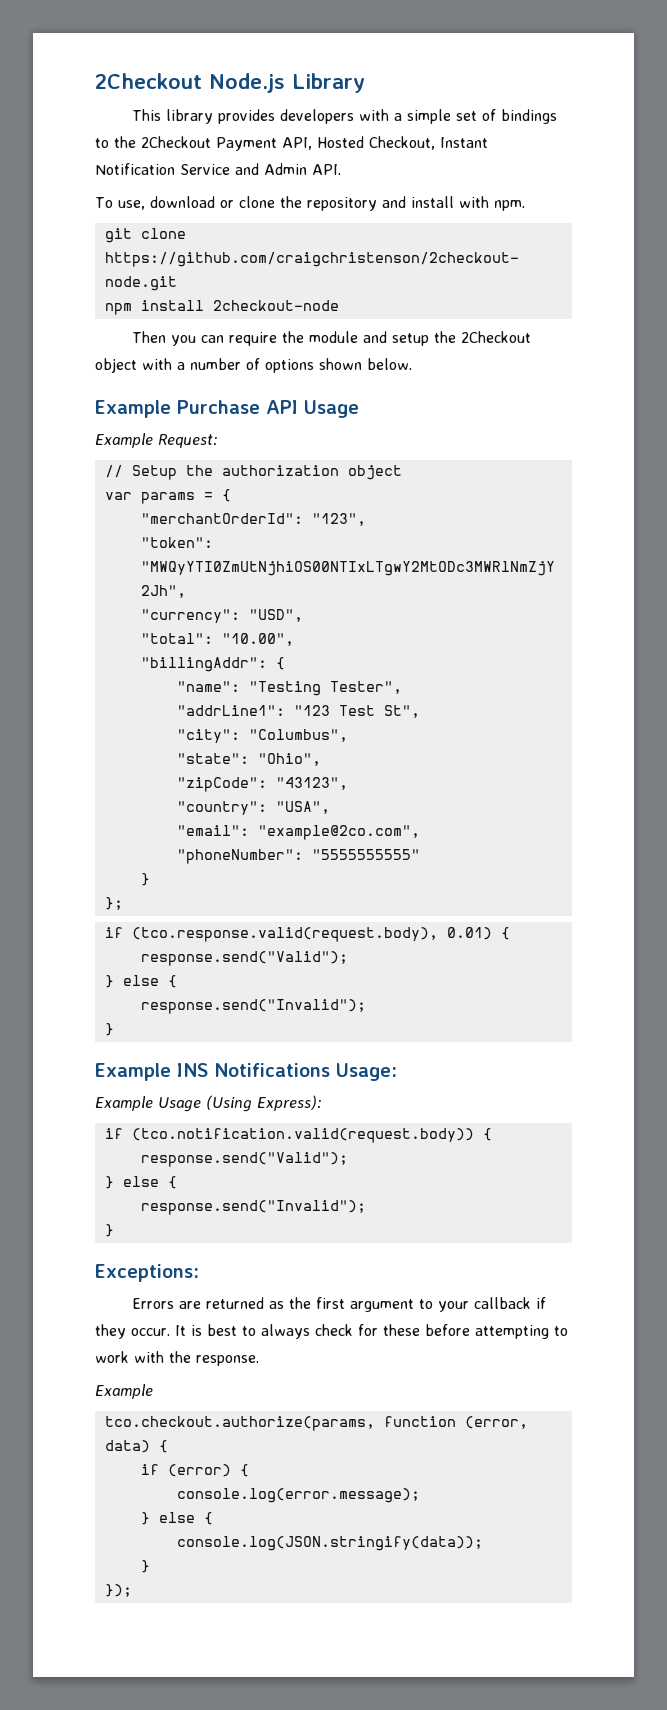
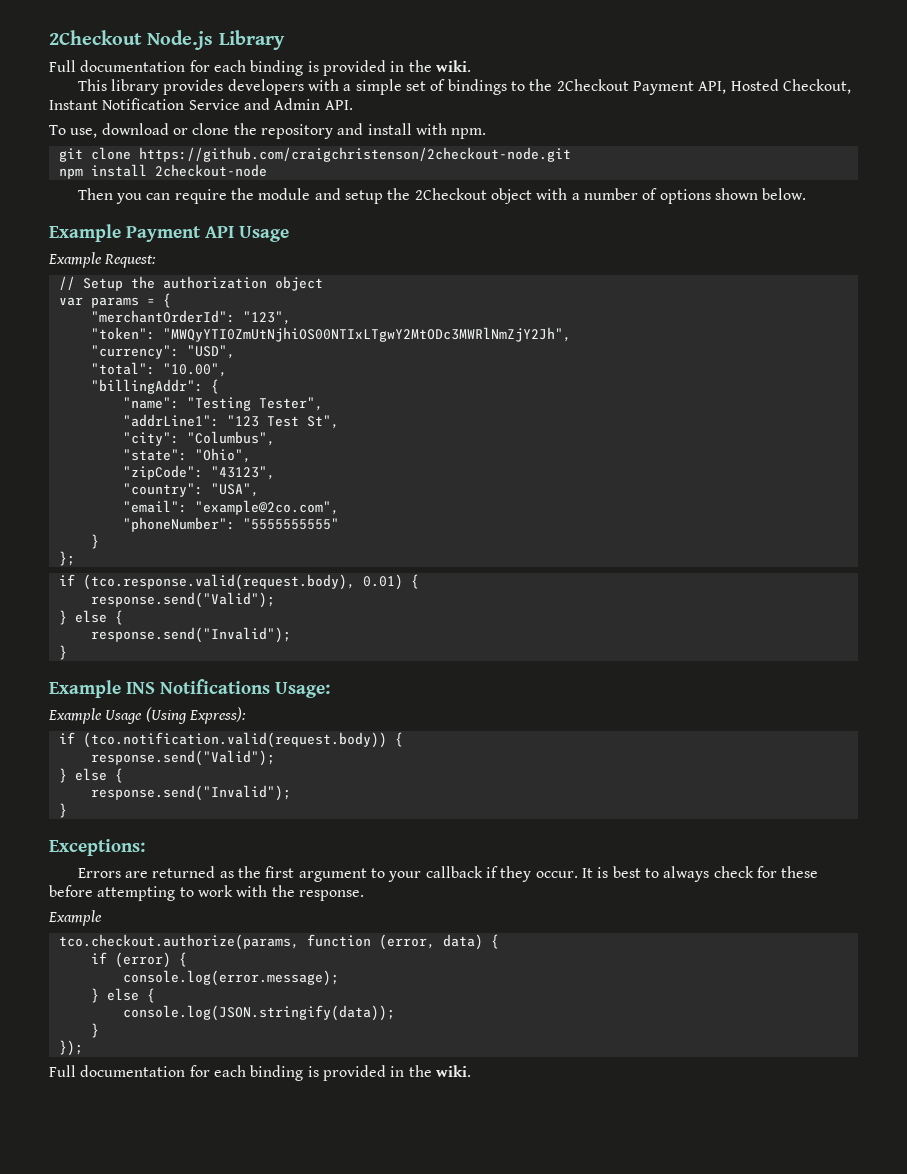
  2Checkout Node.js Library
+ Full documentation for each binding is provided in the wiki.
- Example Purchase API Usage
+ Example Payment API Usage
  });
+ Full documentation for each binding is provided in the wiki.

